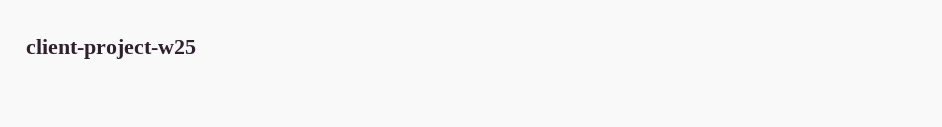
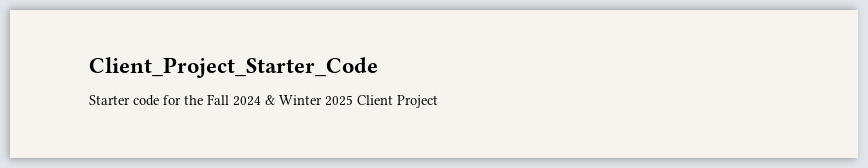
- client-project-w25
+ Client_Project_Starter_Code
+ Starter code for the Fall 2024 & Winter 2025 Client Project

